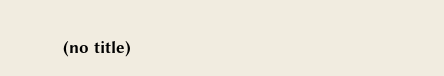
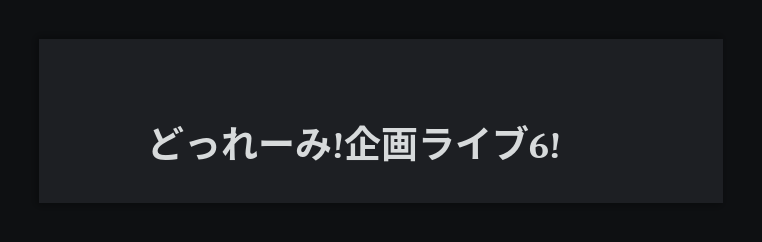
- (no title)
+ どっれーみ!企画ライブ6!

